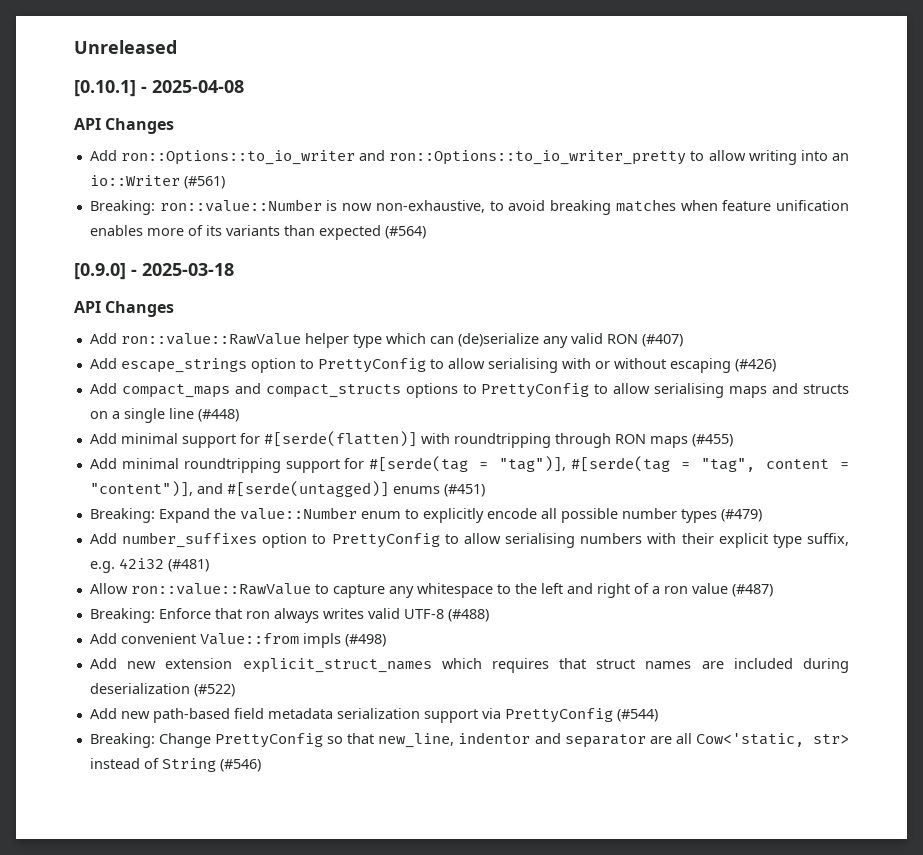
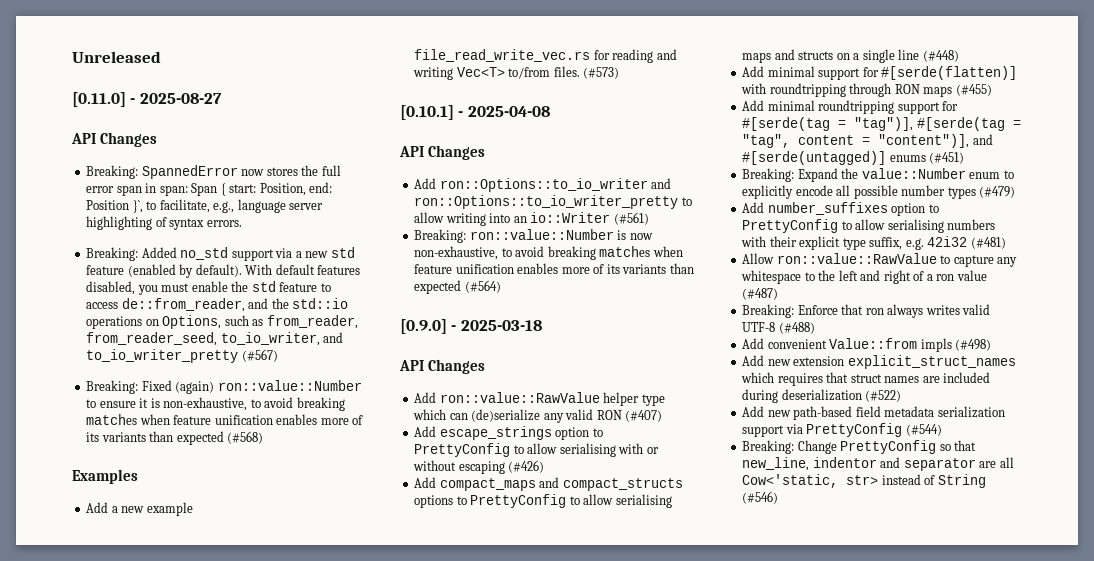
+ [0.11.0] - 2025-08-27
+ API Changes
+ Breaking: SpannedError now stores the full error span in span: Span { start: Position, end: Position }`, to facilitate, e.g., language server highlighting of syntax errors.
+ Breaking: Added no_std support via a new std feature (enabled by default). With default features disabled, you must enable the std feature to access de::from_reader, and the std::io operations on Options, such as from_reader, from_reader_seed, to_io_writer, and to_io_writer_pretty (#567)
+ Breaking: Fixed (again) ron::value::Number to ensure it is non-exhaustive, to avoid breaking matches when feature unification enables more of its variants than expected (#568)
+ Examples
+ Add a new example file_read_write_vec.rs for reading and writing Vec<T> to/from files. (#573)

